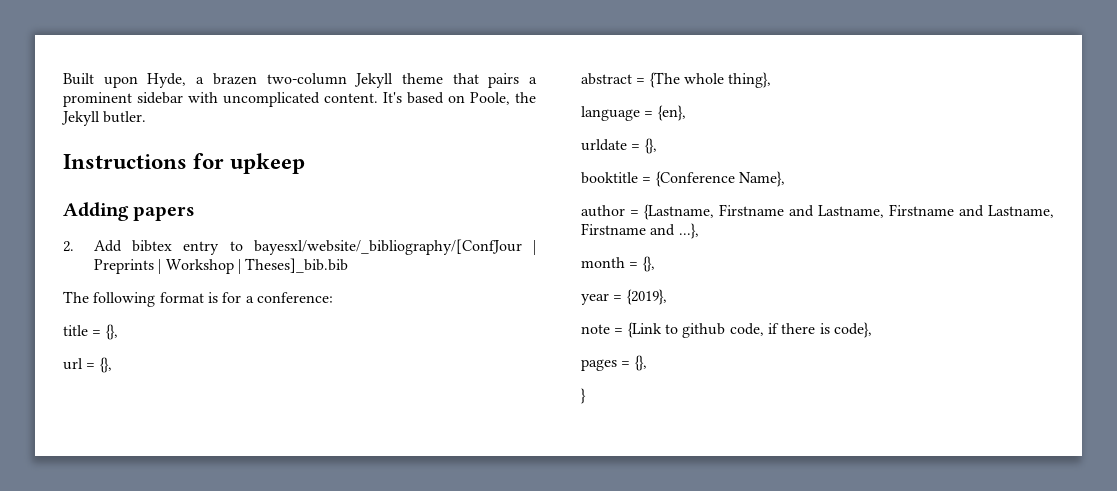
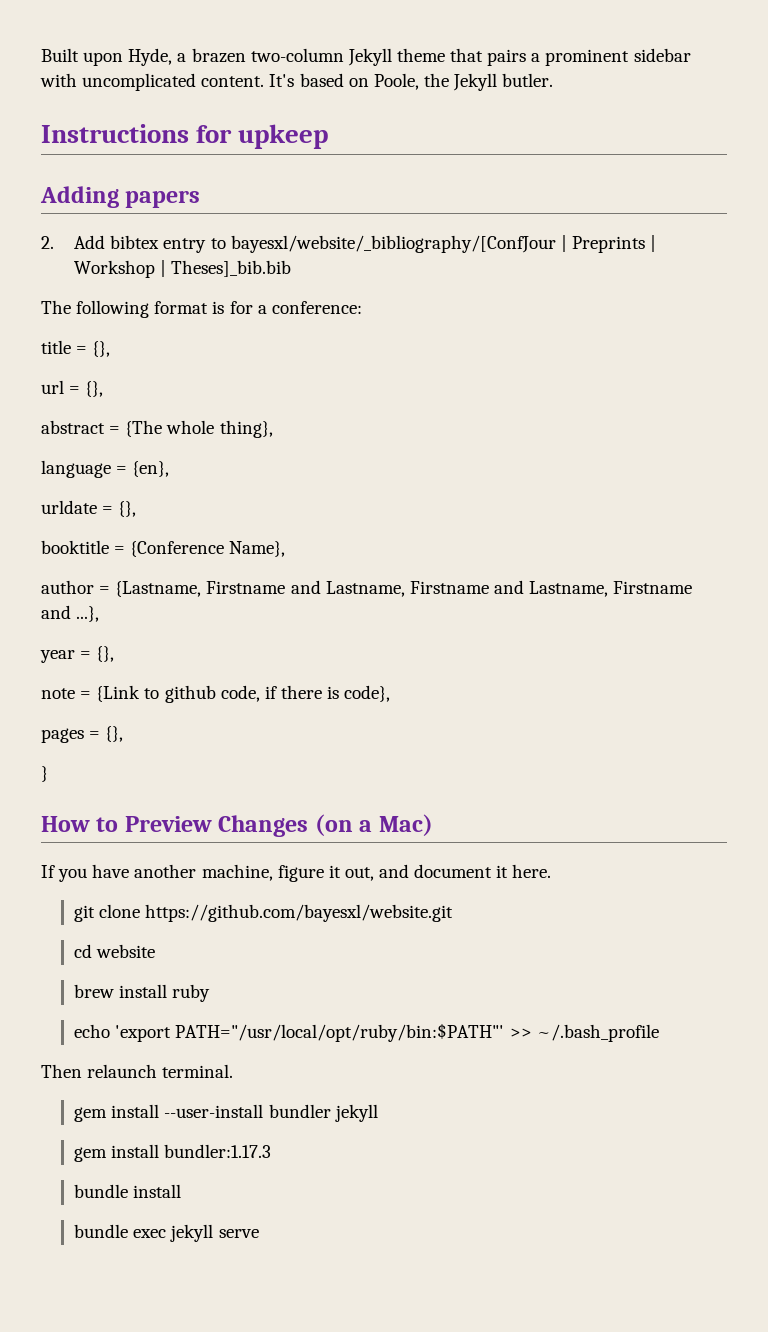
- month = {},
- year = {2019},
+ year = {},
+ How to Preview Changes (on a Mac)
+ If you have another machine, figure it out, and document it here.
+ git clone https://github.com/bayesxl/website.git
+ cd website
+ brew install ruby
+ echo 'export PATH="/usr/local/opt/ruby/bin:$PATH"' >> ~/.bash_profile
+ Then relaunch terminal.
+ gem install --user-install bundler jekyll
+ gem install bundler:1.17.3
+ bundle install
+ bundle exec jekyll serve

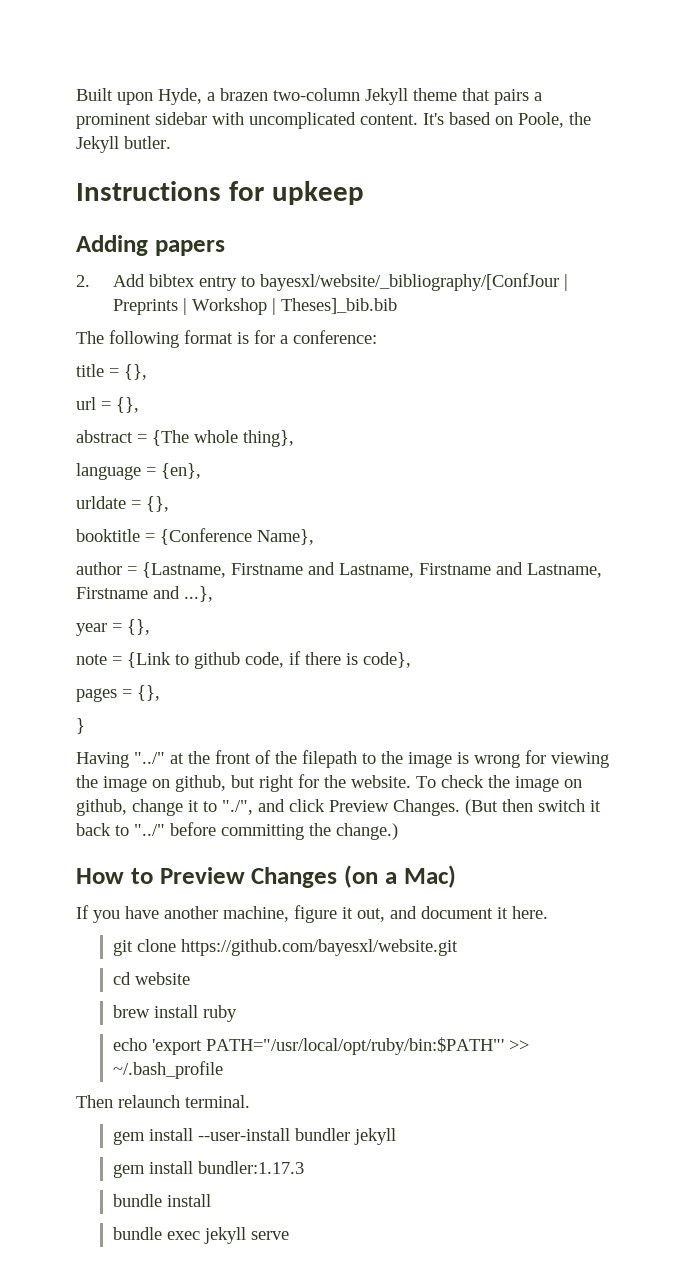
+ Having "../" at the front of the filepath to the image is wrong for viewing the image on github, but right for the website. To check the image on github, change it to "./", and click Preview Changes. (But then switch it back to "../" before committing the change.)

